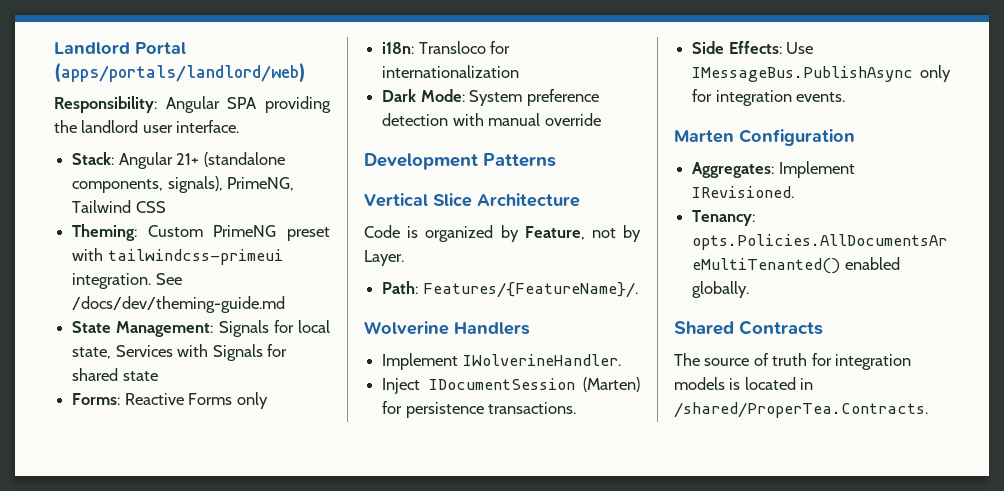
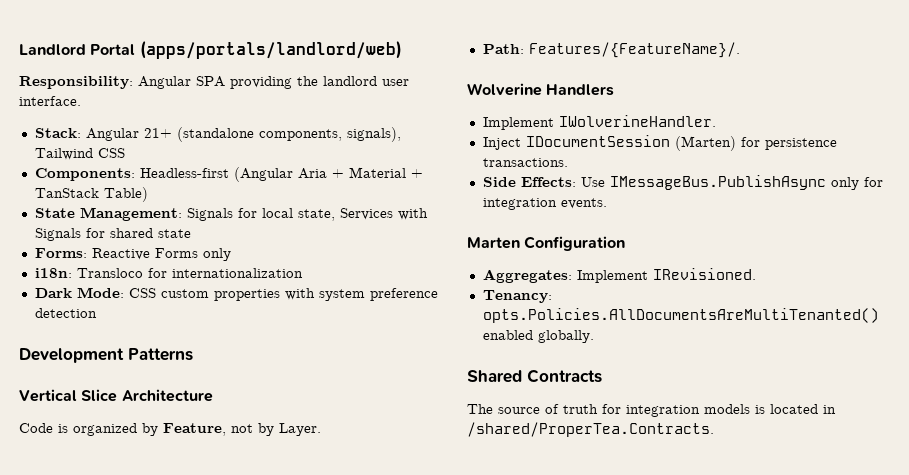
- Stack: Angular 21+ (standalone components, signals), PrimeNG, Tailwind CSS
+ Stack: Angular 21+ (standalone components, signals), Tailwind CSS
- Theming: Custom PrimeNG preset with tailwindcss-primeui integration. See /docs/dev/theming-guide.md
+ Components: Headless-first (Angular Aria + Material + TanStack Table)
- Dark Mode: System preference detection with manual override
+ Dark Mode: CSS custom properties with system preference detection

